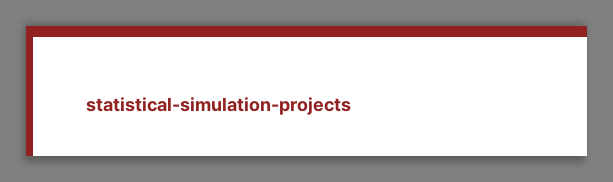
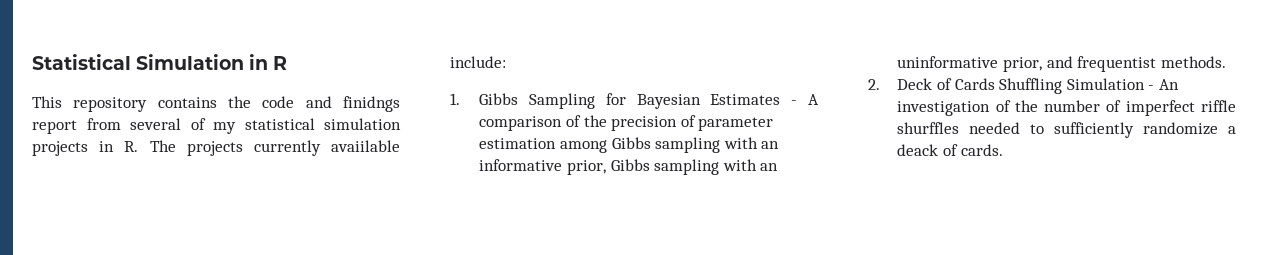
- statistical-simulation-projects
+ Statistical Simulation in R
+ This repository contains the code and finidngs report from several of my statistical simulation projects in R. The projects currently avaiilable include:
+ 1. Gibbs Sampling for Bayesian Estimates - A comparison of the precision of parameter estimation among Gibbs sampling with an informative prior, Gibbs sampling with an uninformative prior, and frequentist methods.
+ 2. Deck of Cards Shuffling Simulation - An investigation of the number of imperfect riffle shurffles needed to sufficiently randomize a deack of cards.

